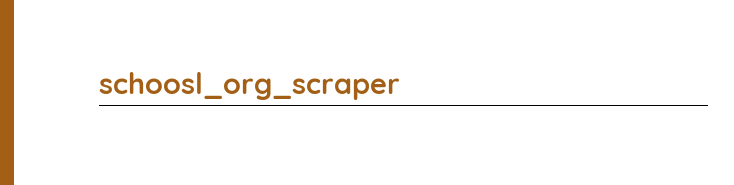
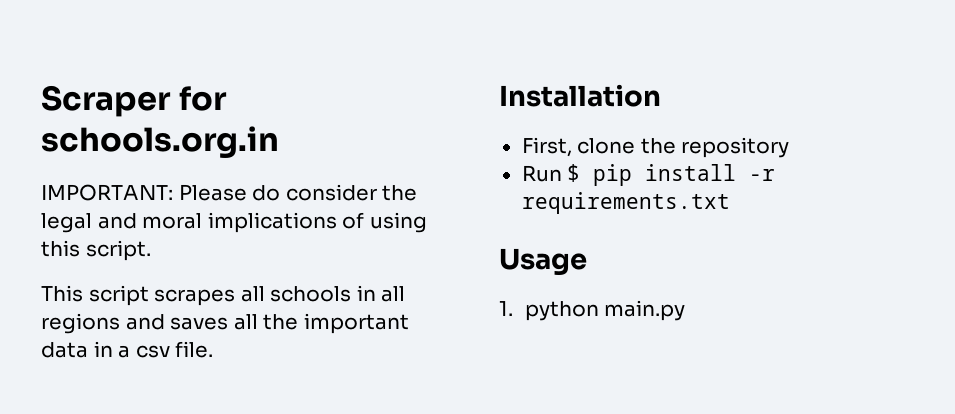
- schoosl_org_scraper
+ Scraper for schools.org.in
+ IMPORTANT: Please do consider the legal and moral implications of using this script.
+ This script scrapes all schools in all regions and saves all the important data in a csv file.
+ Installation
+ First, clone the repository
+ Run $ pip install -r requirements.txt
+ Usage
+ 1. python main.py

